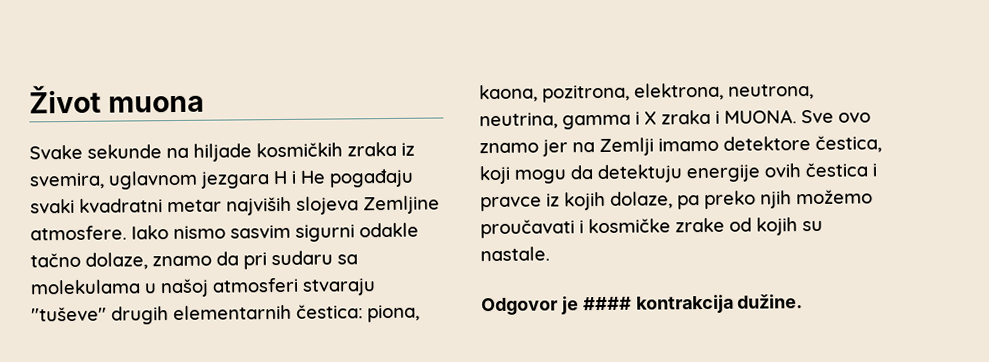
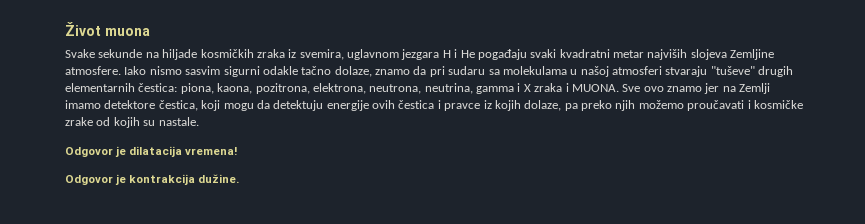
- Odgovor je #### kontrakcija dužine.
+ Odgovor je dilatacija vremena!
+ Odgovor je kontrakcija dužine.

